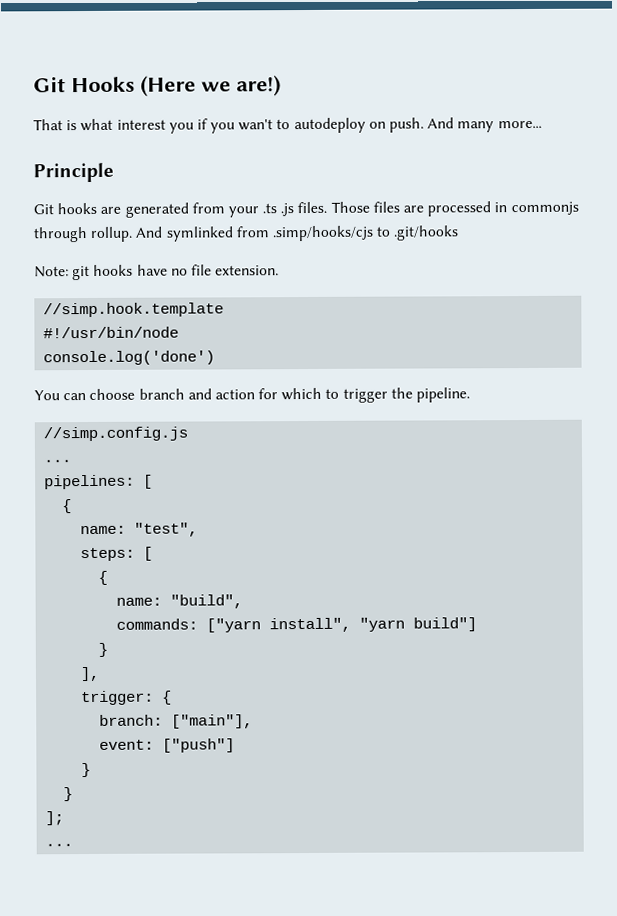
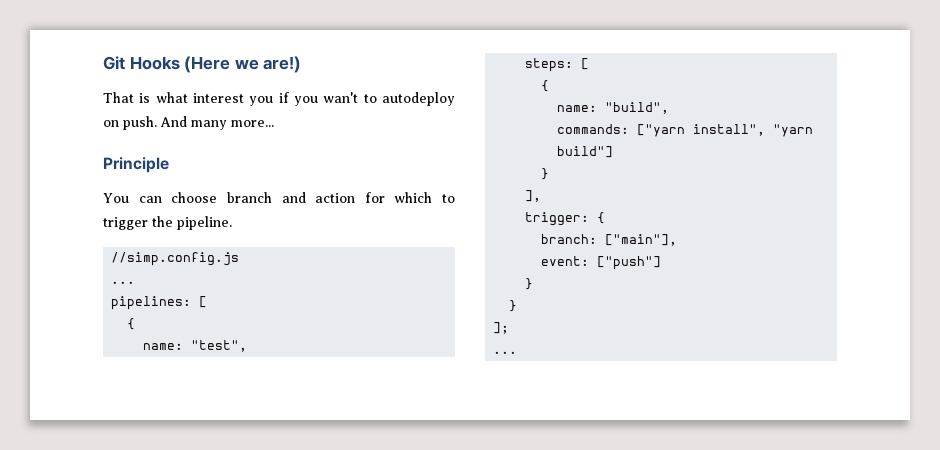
- Git hooks are generated from your .ts .js files. Those files are processed in commonjs through rollup. And symlinked from .simp/hooks/cjs to .git/hooks
- Note: git hooks have no file extension.
- //simp.hook.template
- #!/usr/bin/node
- console.log('done')

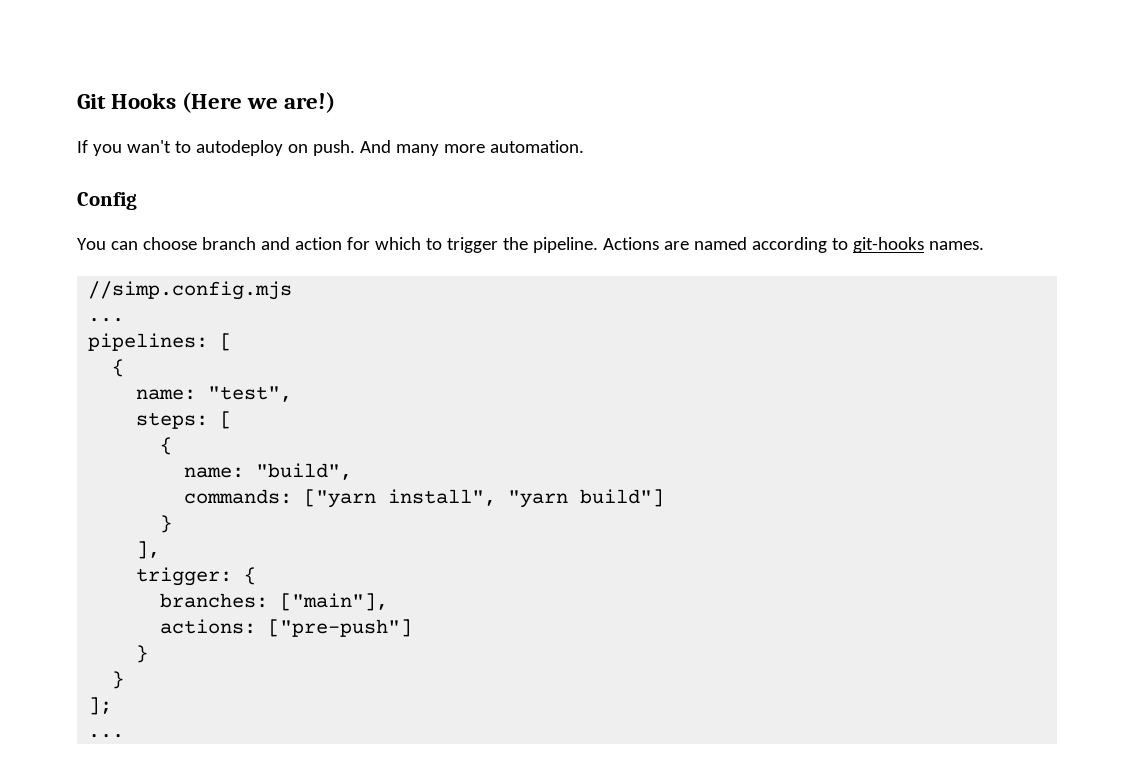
- That is what interest you if you wan't to autodeploy on push.
+ If you wan't to autodeploy on push.
- And many more...
- Principle
+ And many more automation.
+ Config
- You can choose branch and action for which to trigger the pipeline.
- //simp.config.js
+ You can choose branch and action for which to trigger the pipeline. Actions are named according to git-hooks names.
+ //simp.config.mjs
- branch: ["main"],
+ branches: ["main"],
- event: ["push"]
+ actions: ["pre-push"]

